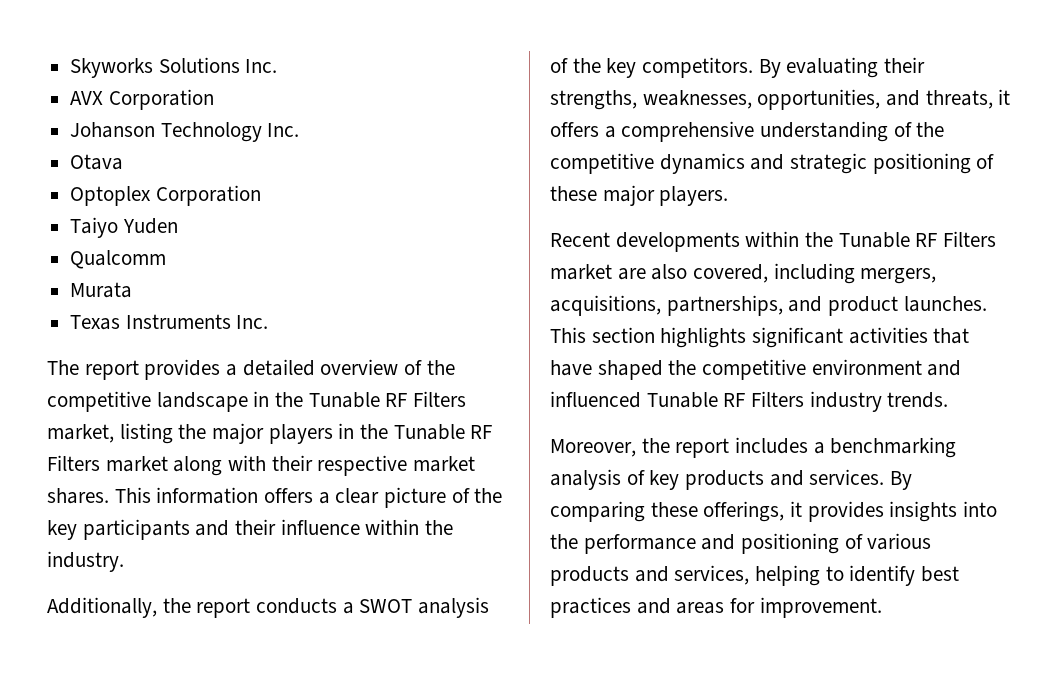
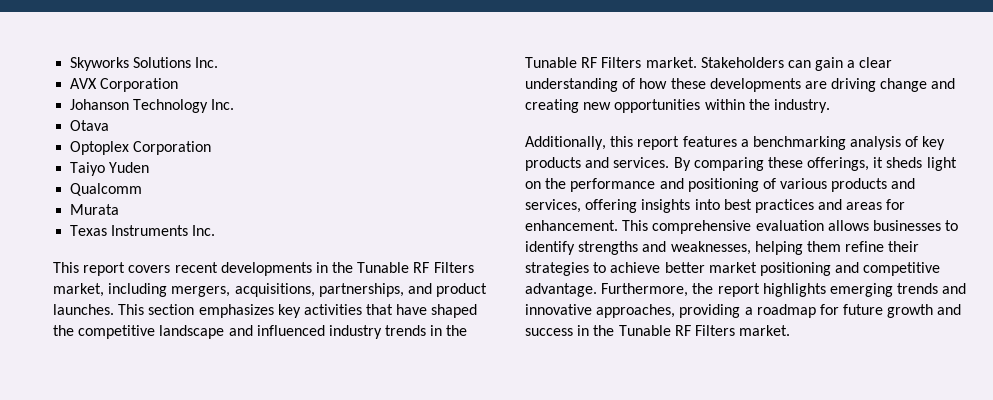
- The report provides a detailed overview of the competitive landscape in the Tunable RF Filters market, listing the major players in the Tunable RF Filters market along with their respective market shares. This information offers a clear picture of the key participants and their influence within the industry.
- Additionally, the report conducts a SWOT analysis of the key competitors. By evaluating their strengths, weaknesses, opportunities, and threats, it offers a comprehensive understanding of the competitive dynamics and strategic positioning of these major players.
- Recent developments within the Tunable RF Filters market are also covered, including mergers, acquisitions, partnerships, and product launches.
+ This report covers recent developments in the Tunable RF Filters market, including mergers, acquisitions, partnerships, and product launches.
- This section highlights significant activities that have shaped the competitive environment and influenced Tunable RF Filters industry trends.
- Moreover, the report includes a benchmarking analysis of key products and services.
+ This section emphasizes key activities that have shaped the competitive landscape and influenced industry trends in the Tunable RF Filters market. Stakeholders can gain a clear understanding of how these developments are driving change and creating new opportunities within the industry.
+ Additionally, this report features a benchmarking analysis of key products and services.
- By comparing these offerings, it provides insights into the performance and positioning of various products and services, helping to identify best practices and areas for improvement.
+ By comparing these offerings, it sheds light on the performance and positioning of various products and services, offering insights into best practices and areas for enhancement. This comprehensive evaluation allows businesses to identify strengths and weaknesses, helping them refine their strategies to achieve better market positioning and competitive advantage. Furthermore, the report highlights emerging trends and innovative approaches, providing a roadmap for future growth and success in the Tunable RF Filters market.

